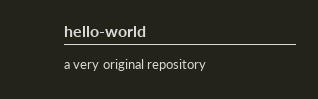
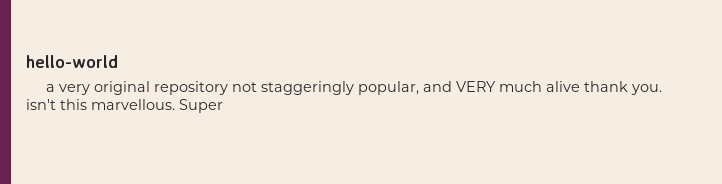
- a very original repository
+ a very original repository not staggeringly popular, and VERY much alive thank you. isn't this marvellous. Super

